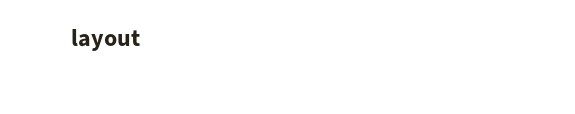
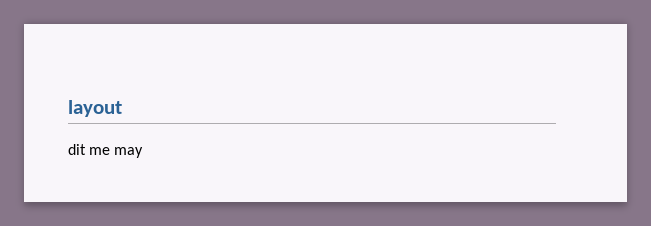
+ dit me may

